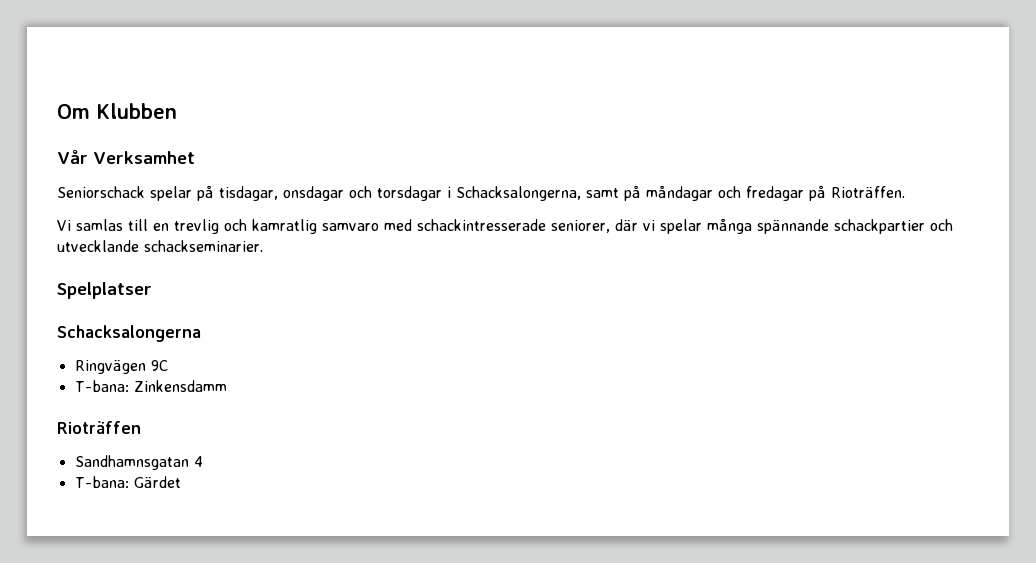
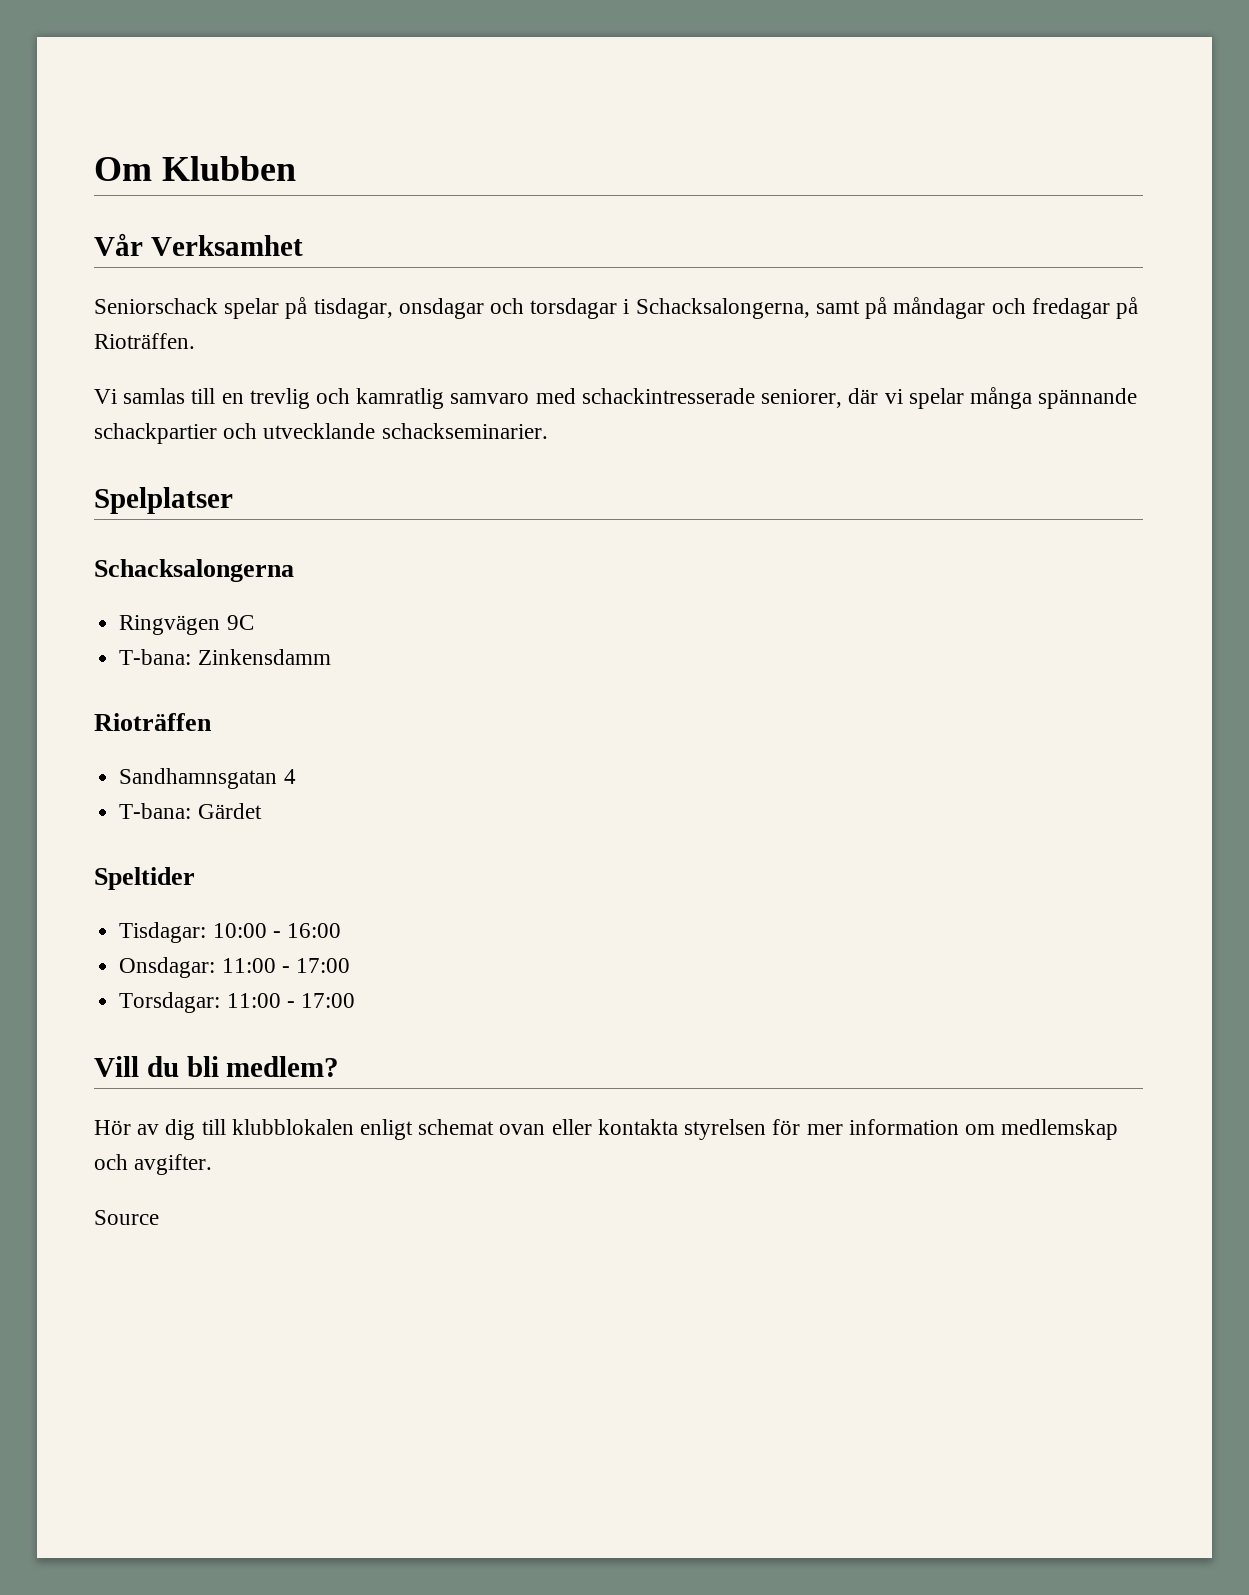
+ Speltider
+ Tisdagar: 10:00 - 16:00
+ Onsdagar: 11:00 - 17:00
+ Torsdagar: 11:00 - 17:00
+ Vill du bli medlem?
+ Hör av dig till klubblokalen enligt schemat ovan eller kontakta styrelsen för mer information om medlemskap och avgifter.
+ Source

